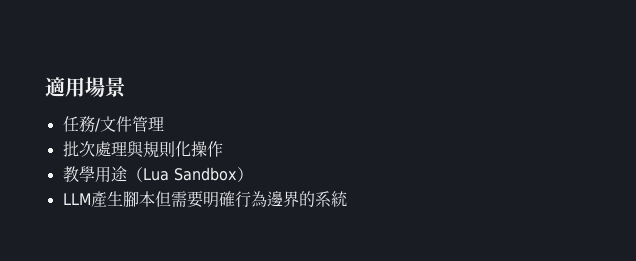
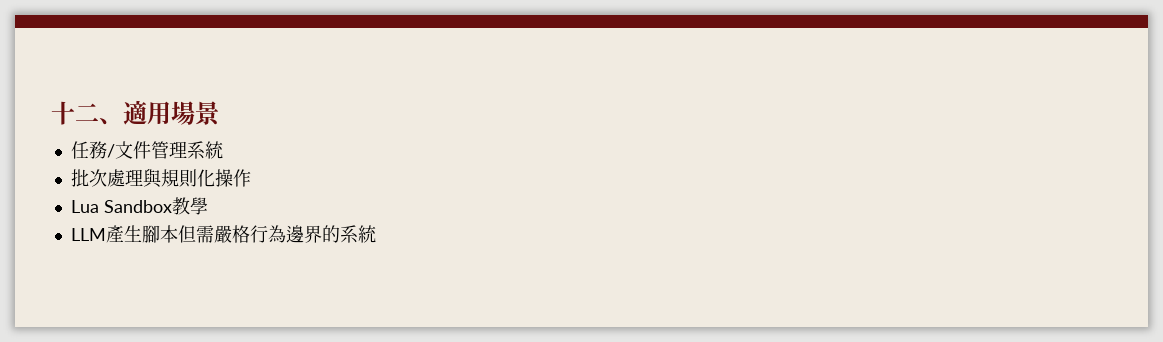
- 適用場景
+ 十二、適用場景
- 任務/文件管理
+ 任務/文件管理系統
- 教學用途（Lua Sandbox）
+ Lua Sandbox教學
- LLM產生腳本但需要明確行為邊界的系統
+ LLM產生腳本但需嚴格行為邊界的系統

